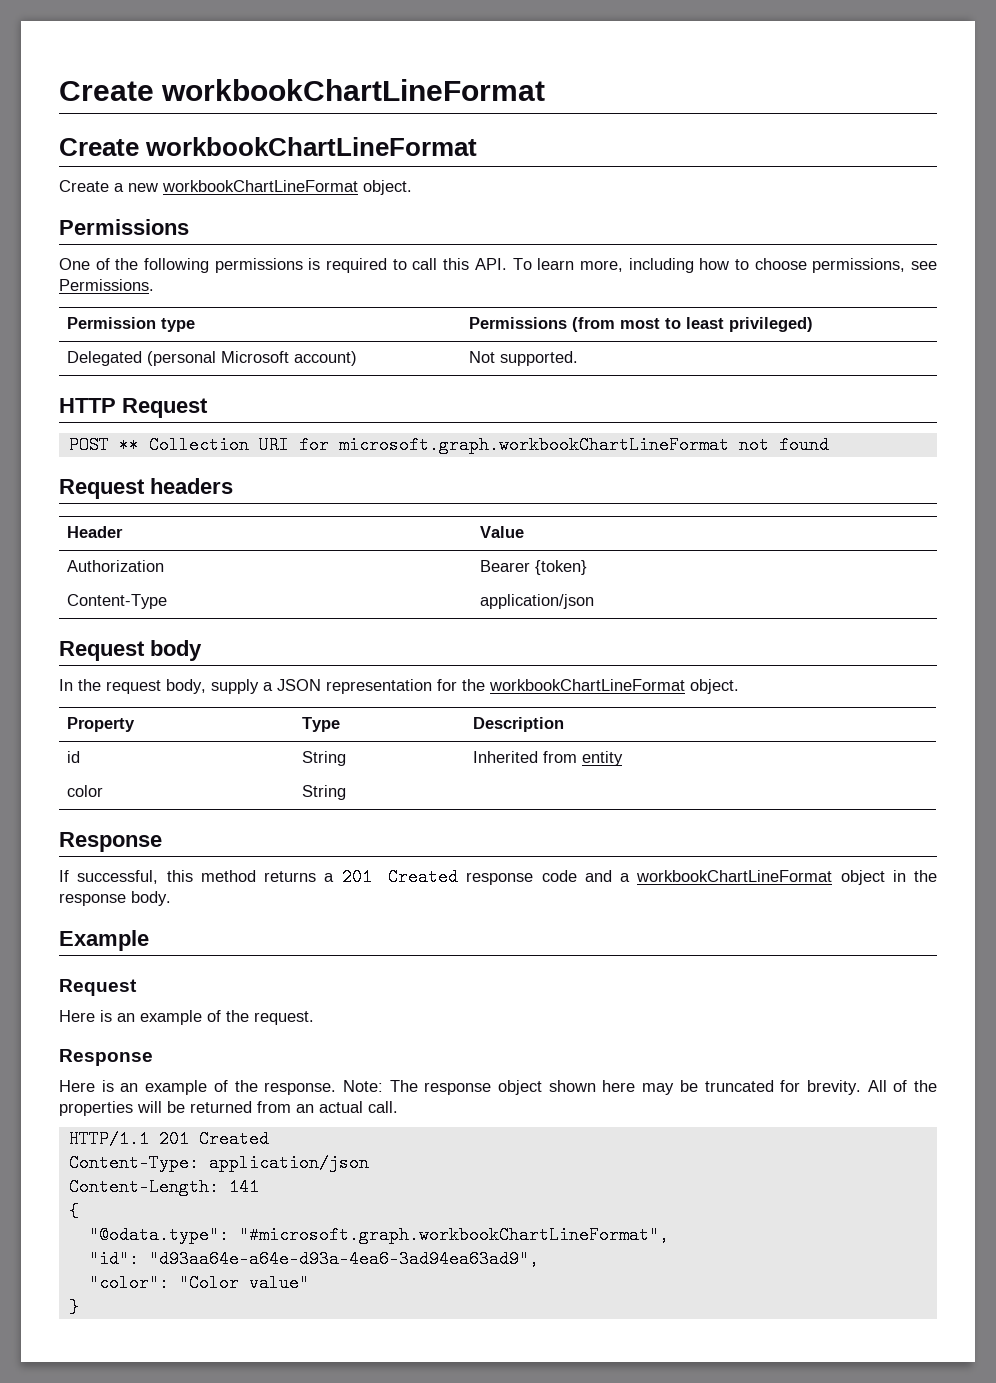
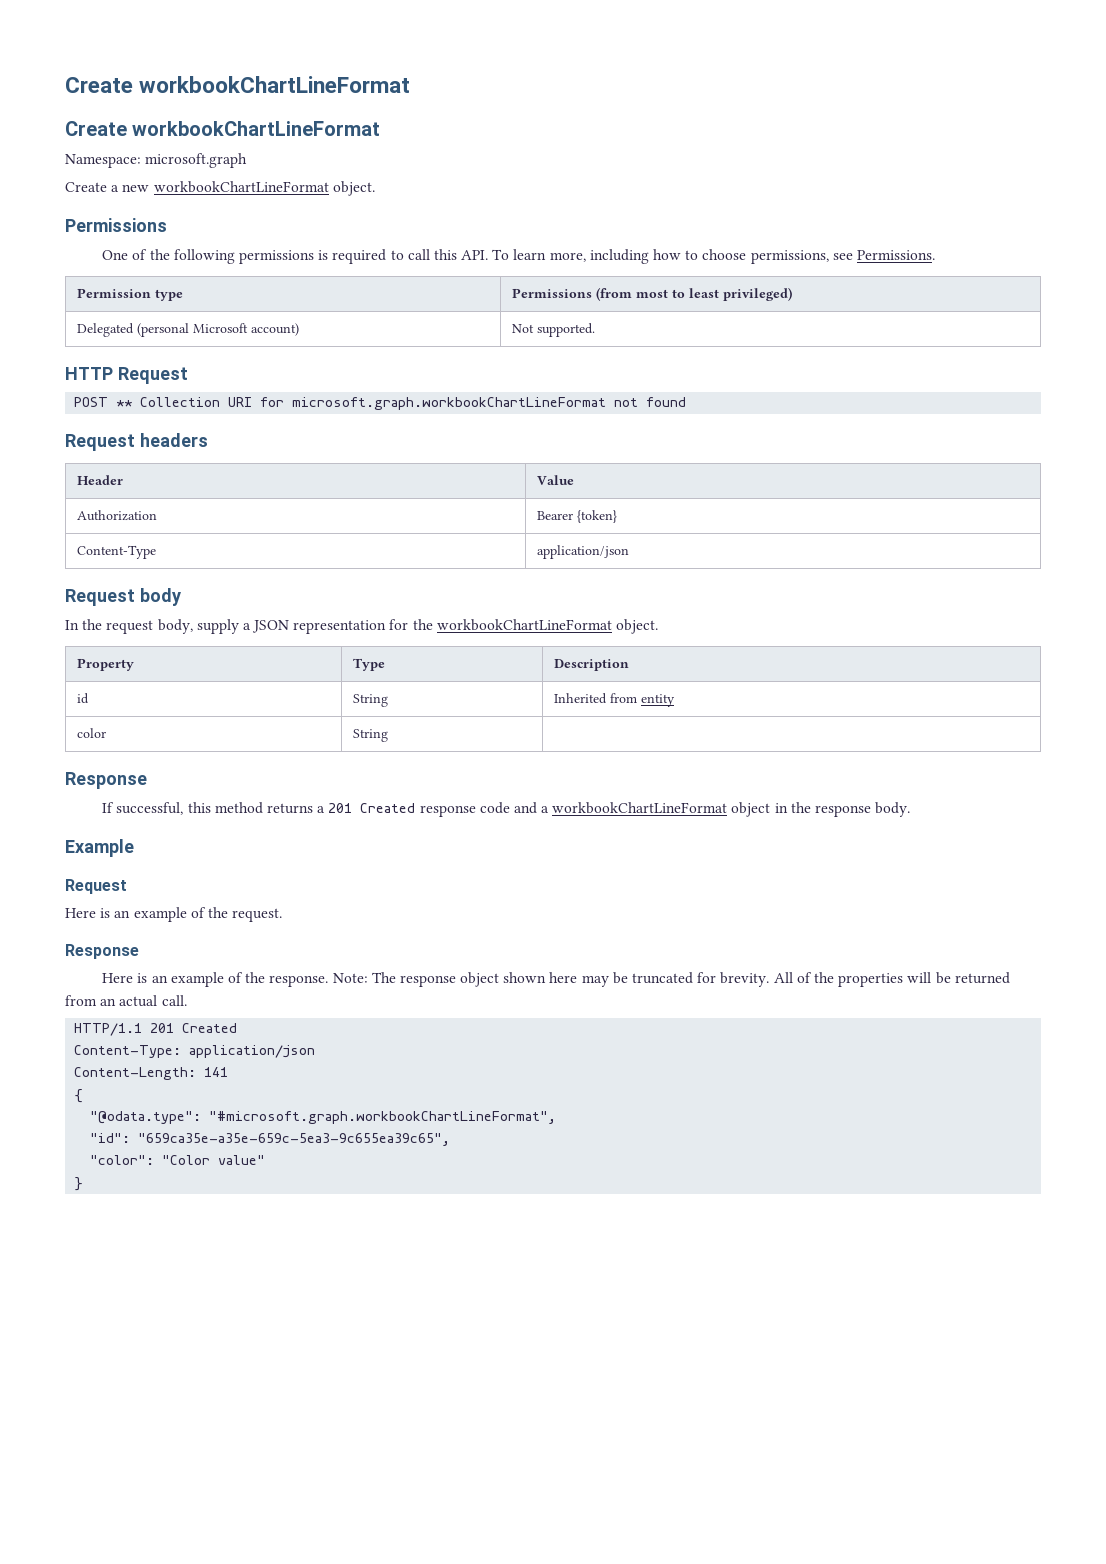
+ Namespace: microsoft.graph
- "id": "d93aa64e-a64e-d93a-4ea6-3ad94ea63ad9",
+ "id": "659ca35e-a35e-659c-5ea3-9c655ea39c65",

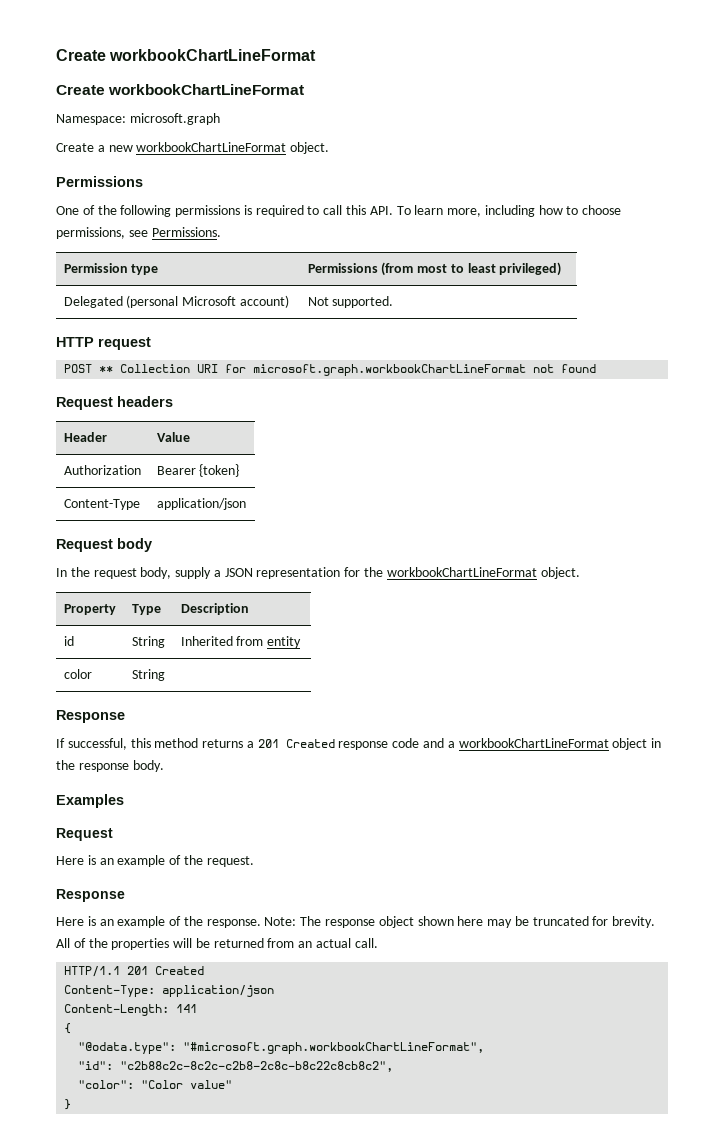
- HTTP Request
+ HTTP request
- Example
+ Examples
- "id": "659ca35e-a35e-659c-5ea3-9c655ea39c65",
+ "id": "c2b88c2c-8c2c-c2b8-2c8c-b8c22c8cb8c2",

